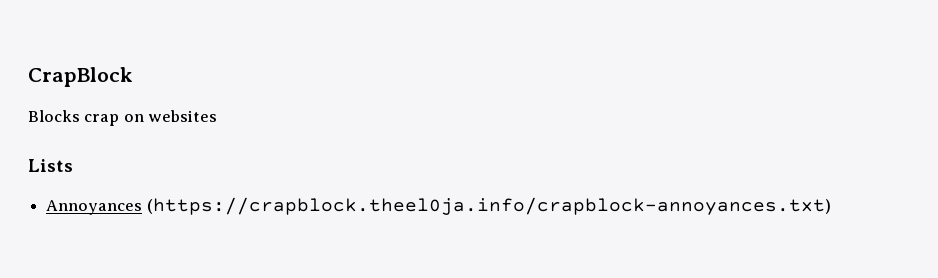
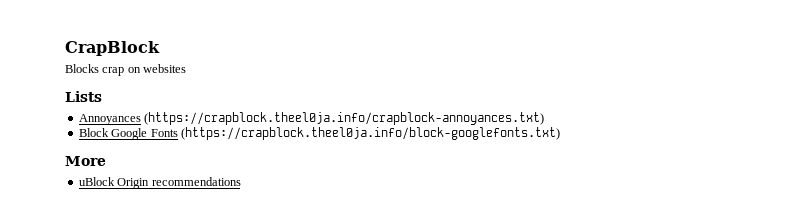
+ Block Google Fonts (https://crapblock.theel0ja.info/block-googlefonts.txt)
+ More
+ uBlock Origin recommendations

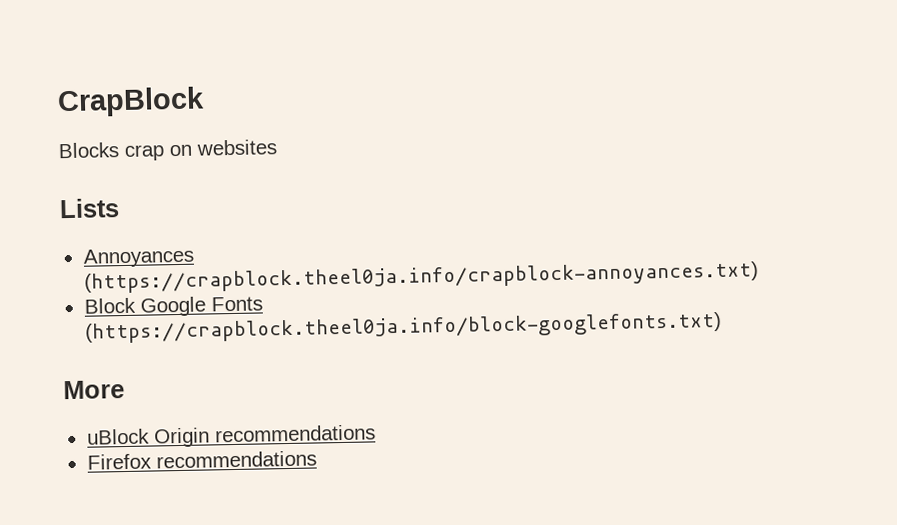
+ Firefox recommendations

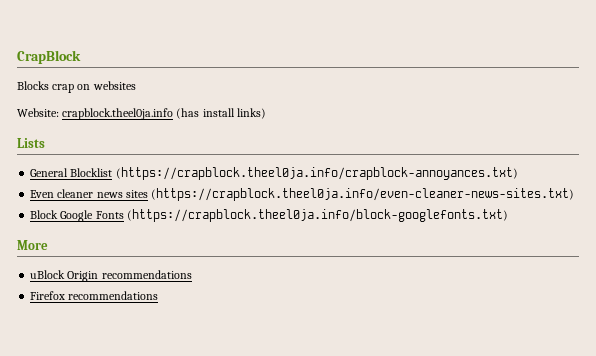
+ Website: crapblock.theel0ja.info (has install links)
- Annoyances (https://crapblock.theel0ja.info/crapblock-annoyances.txt)
+ General Blocklist (https://crapblock.theel0ja.info/crapblock-annoyances.txt)
+ Even cleaner news sites (https://crapblock.theel0ja.info/even-cleaner-news-sites.txt)

